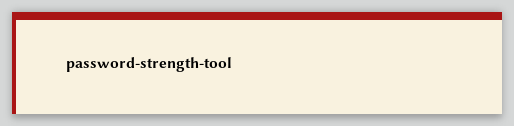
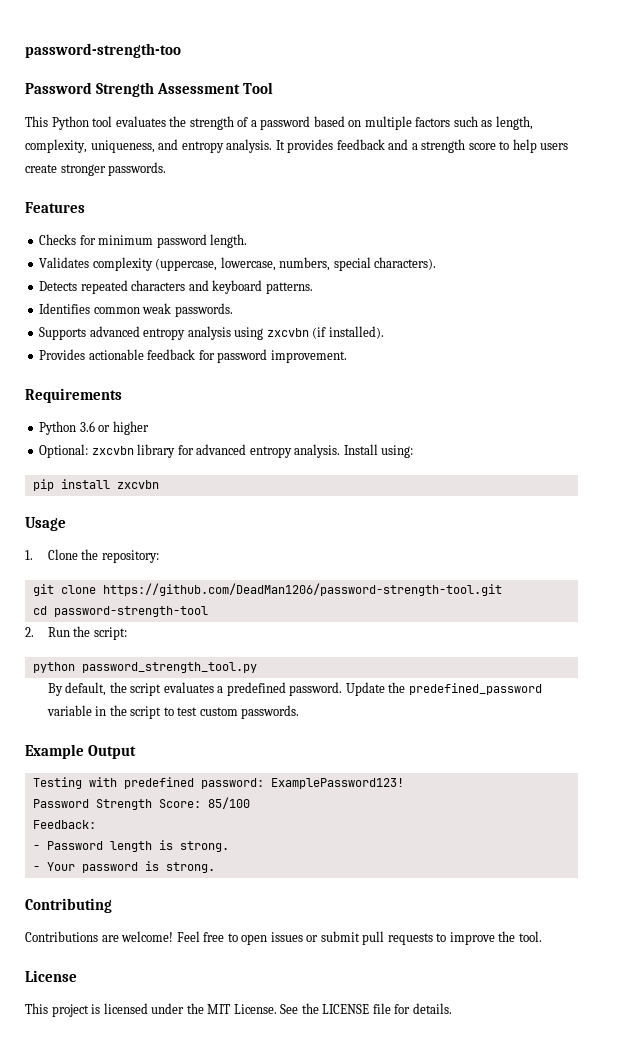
- password-strength-tool
+ password-strength-too
+ Password Strength Assessment Tool
+ This Python tool evaluates the strength of a password based on multiple factors such as length, complexity, uniqueness, and entropy analysis. It provides feedback and a strength score to help users create stronger passwords.
+ Features
+ Checks for minimum password length.
+ Validates complexity (uppercase, lowercase, numbers, special characters).
+ Detects repeated characters and keyboard patterns.
+ Identifies common weak passwords.
+ Supports advanced entropy analysis using zxcvbn (if installed).
+ Provides actionable feedback for password improvement.
+ Requirements
+ Python 3.6 or higher
+ Optional: zxcvbn library for advanced entropy analysis. Install using:
+ pip install zxcvbn
+ Usage
+ 1. Clone the repository:
+ git clone https://github.com/DeadMan1206/password-strength-tool.git
+ cd password-strength-tool
+ 2. Run the script:
+ python password_strength_tool.py
+ By default, the script evaluates a predefined password. Update the predefined_password variable in the script to test custom passwords.
+ Example Output
+ Testing with predefined password: ExamplePassword123!
+ Password Strength Score: 85/100
+ Feedback:
+ - Password length is strong.
+ - Your password is strong.
+ Contributing
+ Contributions are welcome! Feel free to open issues or submit pull requests to improve the tool.
+ License
+ This project is licensed under the MIT License. See the LICENSE file for details.

